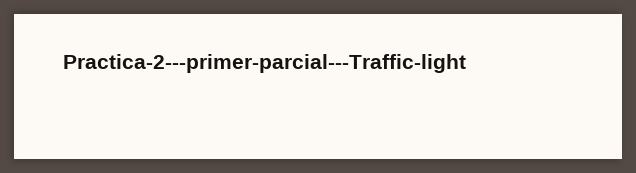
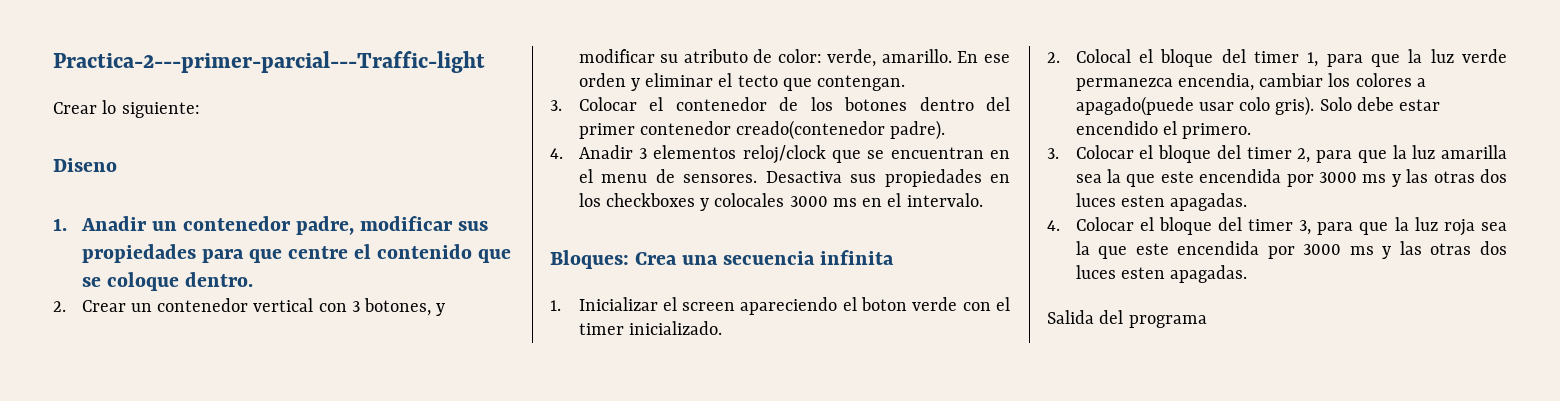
+ Crear lo siguiente:
+ Diseno
+ 1. Anadir un contenedor padre, modificar sus propiedades para que centre el contenido que se coloque dentro.
+ 2. Crear un contenedor vertical con 3 botones, y modificar su atributo de color: verde, amarillo. En ese orden y eliminar el tecto que contengan.
+ 3. Colocar el contenedor de los botones dentro del primer contenedor creado(contenedor padre).
+ 4. Anadir 3 elementos reloj/clock que se encuentran en el menu de sensores. Desactiva sus propiedades en los checkboxes y colocales 3000 ms en el intervalo.
+ Bloques: Crea una secuencia infinita
+ 1. Inicializar el screen apareciendo el boton verde con el timer inicializado.
+ 2. Colocal el bloque del timer 1, para que la luz verde permanezca encendia, cambiar los colores a apagado(puede usar colo gris). Solo debe estar encendido el primero.
+ 3. Colocar el bloque del timer 2, para que la luz amarilla sea la que este encendida por 3000 ms y las otras dos luces esten apagadas.
+ 4. Colocar el bloque del timer 3, para que la luz roja sea la que este encendida por 3000 ms y las otras dos luces esten apagadas.
+ Salida del programa

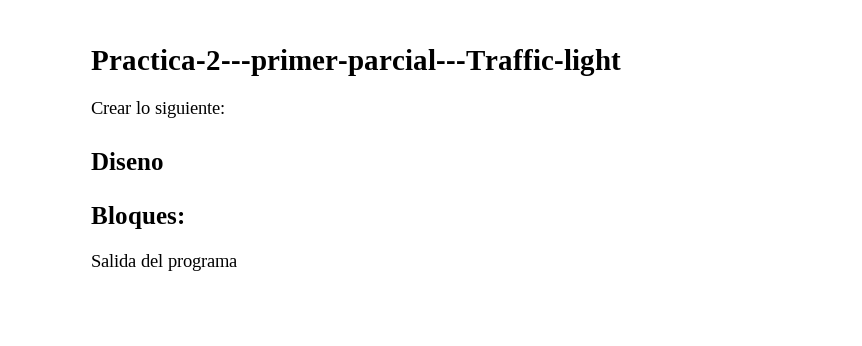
- 1. Anadir un contenedor padre, modificar sus propiedades para que centre el contenido que se coloque dentro.
- 2. Crear un contenedor vertical con 3 botones, y modificar su atributo de color: verde, amarillo. En ese orden y eliminar el tecto que contengan.
- 3. Colocar el contenedor de los botones dentro del primer contenedor creado(contenedor padre).
- 4. Anadir 3 elementos reloj/clock que se encuentran en el menu de sensores. Desactiva sus propiedades en los checkboxes y colocales 3000 ms en el intervalo.
- Bloques: Crea una secuencia infinita
- 1. Inicializar el screen apareciendo el boton verde con el timer inicializado.
- 2. Colocal el bloque del timer 1, para que la luz verde permanezca encendia, cambiar los colores a apagado(puede usar colo gris). Solo debe estar encendido el primero.
- 3. Colocar el bloque del timer 2, para que la luz amarilla sea la que este encendida por 3000 ms y las otras dos luces esten apagadas.
- 4. Colocar el bloque del timer 3, para que la luz roja sea la que este encendida por 3000 ms y las otras dos luces esten apagadas.
+ Bloques:

